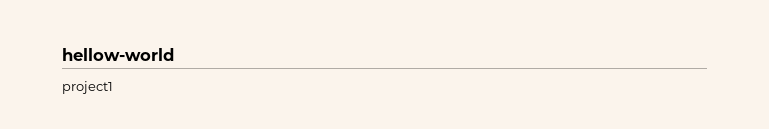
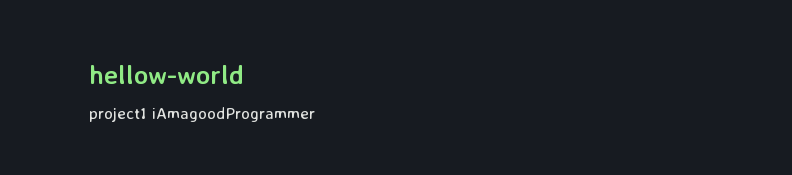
- project1
+ project1 iAmagoodProgrammer

